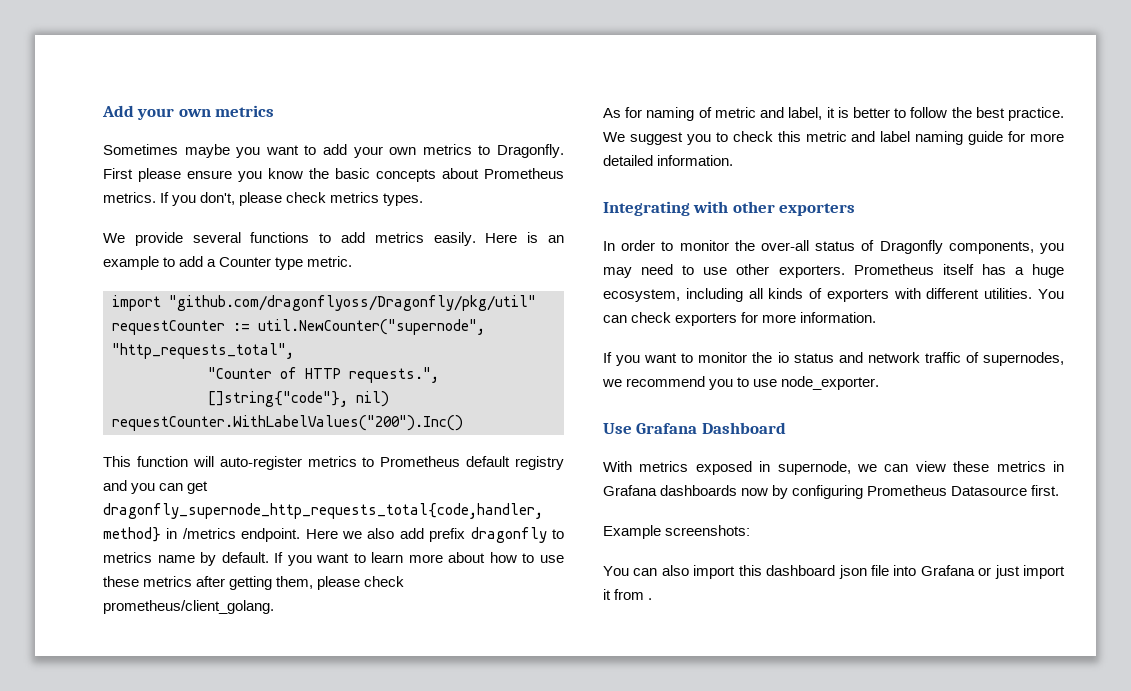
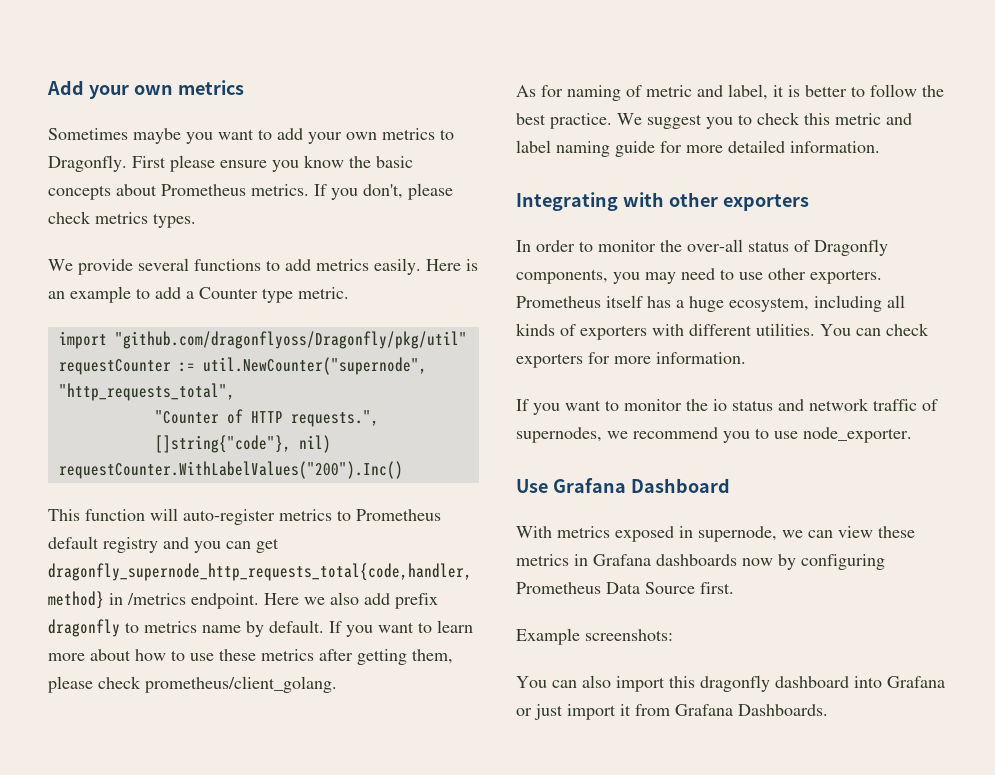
- With metrics exposed in supernode, we can view these metrics in Grafana dashboards now by configuring Prometheus Datasource first.
+ With metrics exposed in supernode, we can view these metrics in Grafana dashboards now by configuring Prometheus Data Source first.
- You can also import this dashboard json file into Grafana or just import it from .
+ You can also import this dragonfly dashboard into Grafana or just import it from Grafana Dashboards.

